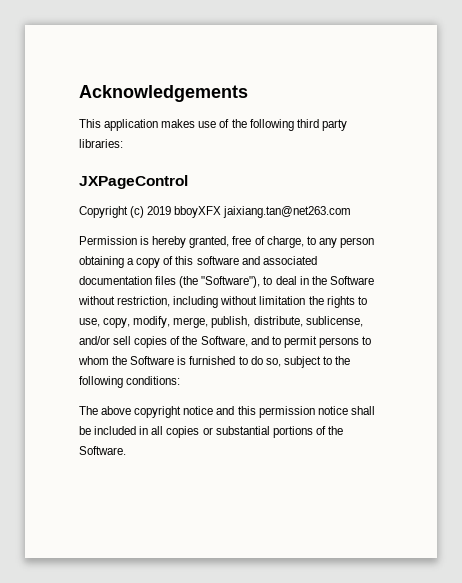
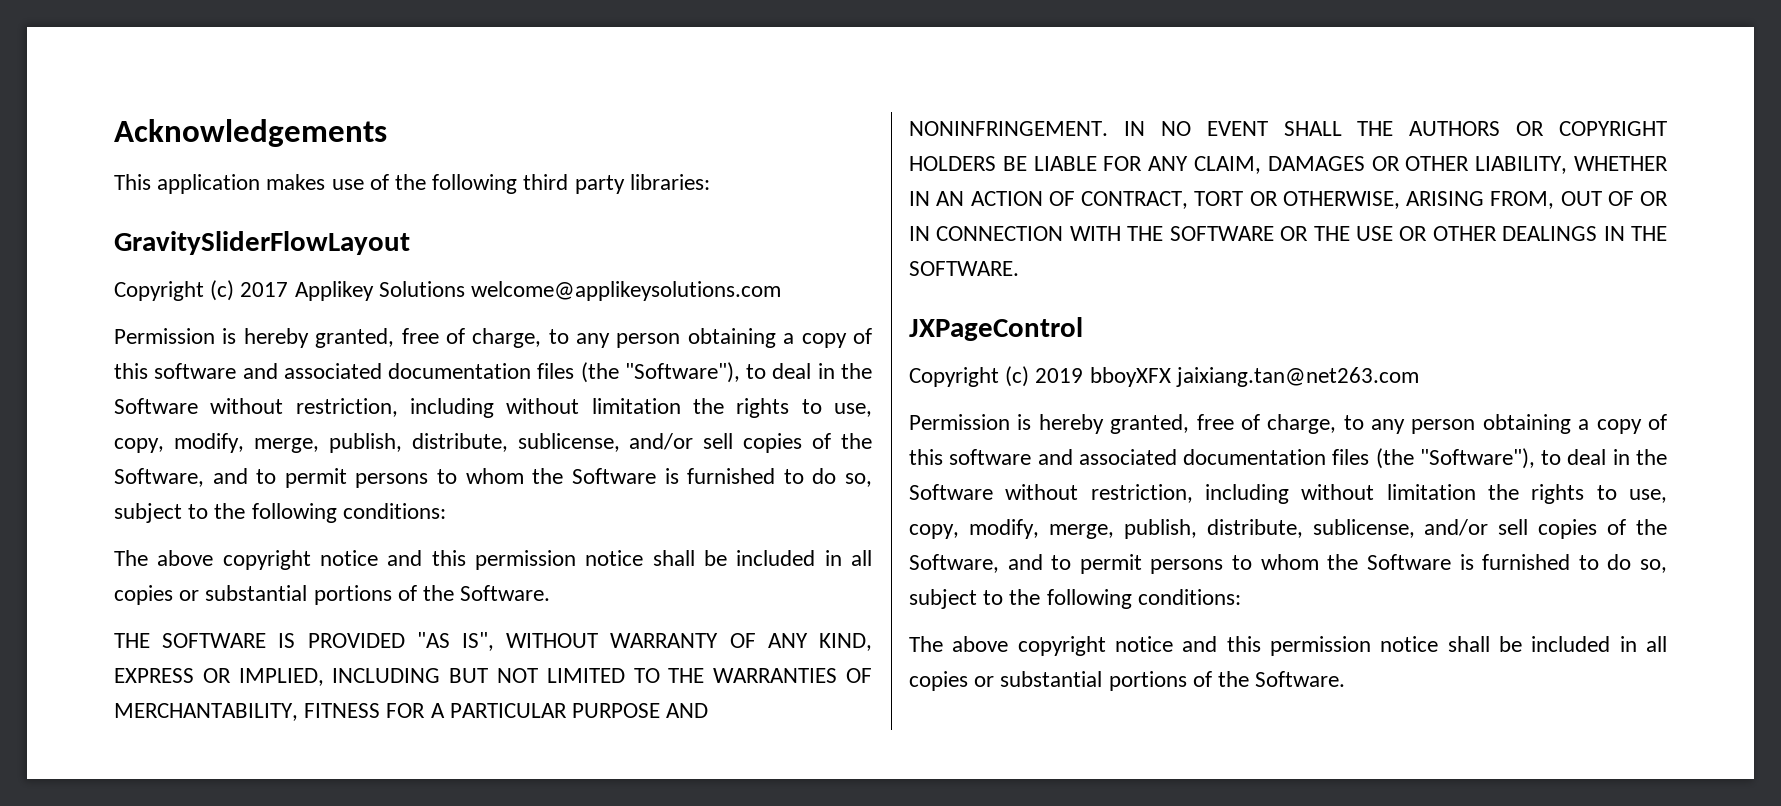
+ GravitySliderFlowLayout
+ Copyright (c) 2017 Applikey Solutions welcome@applikeysolutions.com
+ Permission is hereby granted, free of charge, to any person obtaining a copy of this software and associated documentation files (the "Software"), to deal in the Software without restriction, including without limitation the rights to use, copy, modify, merge, publish, distribute, sublicense, and/or sell copies of the Software, and to permit persons to whom the Software is furnished to do so, subject to the following conditions:
+ The above copyright notice and this permission notice shall be included in all copies or substantial portions of the Software.
+ THE SOFTWARE IS PROVIDED "AS IS", WITHOUT WARRANTY OF ANY KIND, EXPRESS OR IMPLIED, INCLUDING BUT NOT LIMITED TO THE WARRANTIES OF MERCHANTABILITY, FITNESS FOR A PARTICULAR PURPOSE AND NONINFRINGEMENT. IN NO EVENT SHALL THE AUTHORS OR COPYRIGHT HOLDERS BE LIABLE FOR ANY CLAIM, DAMAGES OR OTHER LIABILITY, WHETHER IN AN ACTION OF CONTRACT, TORT OR OTHERWISE, ARISING FROM, OUT OF OR IN CONNECTION WITH THE SOFTWARE OR THE USE OR OTHER DEALINGS IN THE SOFTWARE.

